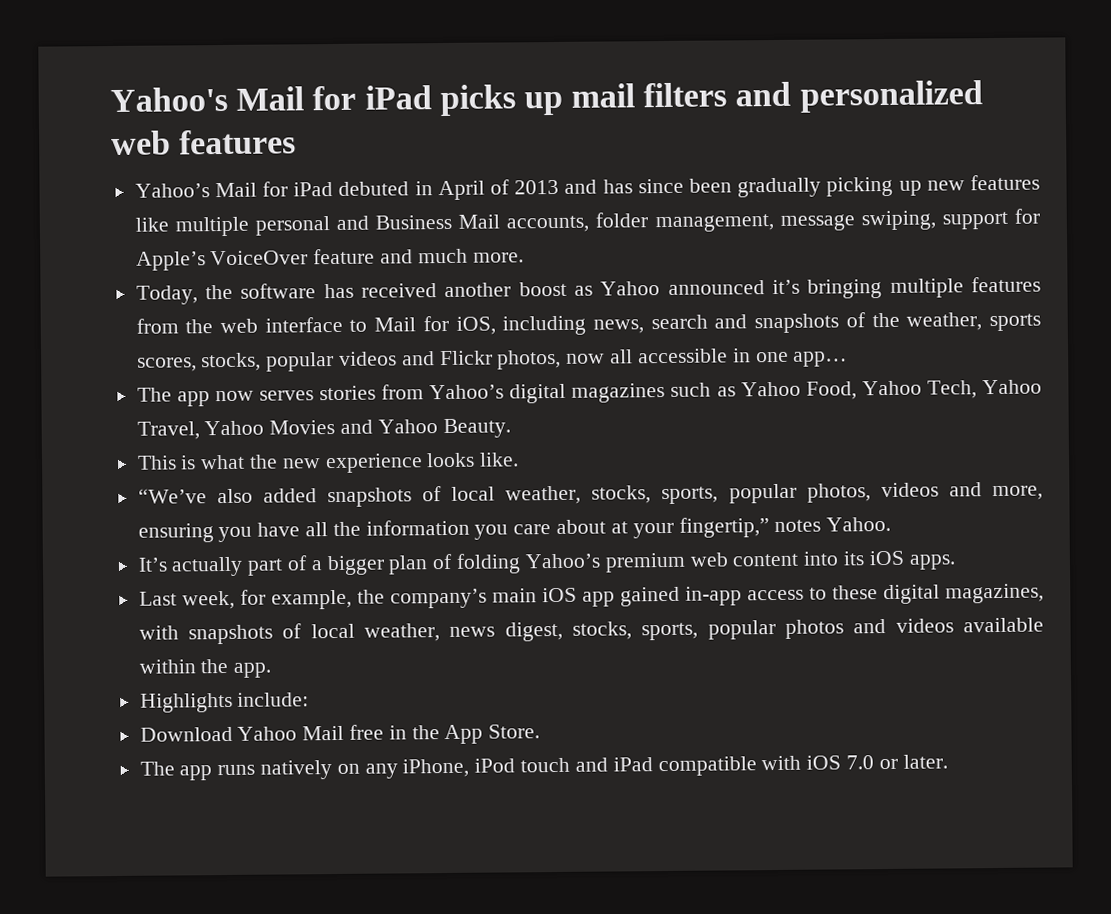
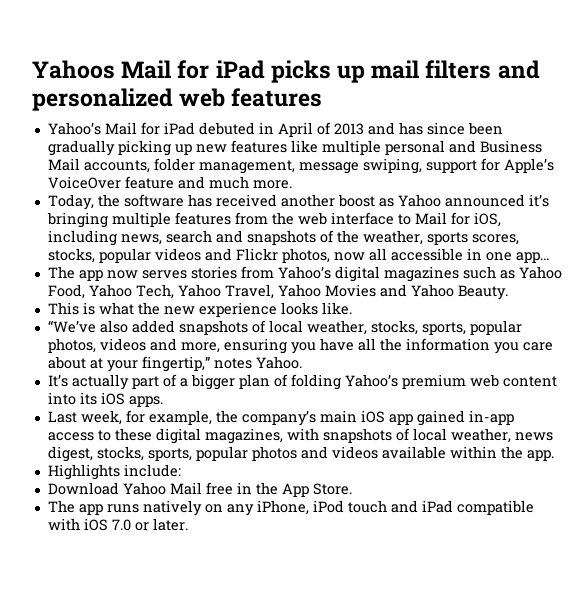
- Yahoo's Mail for iPad picks up mail filters and personalized web features
+ Yahoos Mail for iPad picks up mail filters and personalized web features

